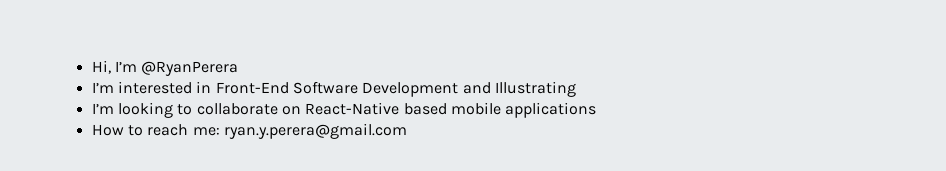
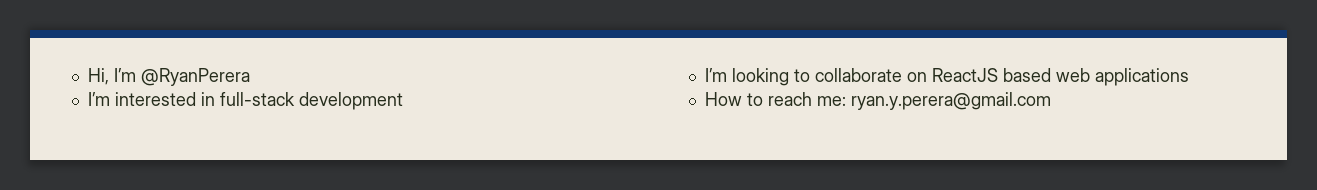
- I’m interested in Front-End Software Development and Illustrating
+ I’m interested in full-stack development
- I’m looking to collaborate on React-Native based mobile applications
+ I’m looking to collaborate on ReactJS based web applications

